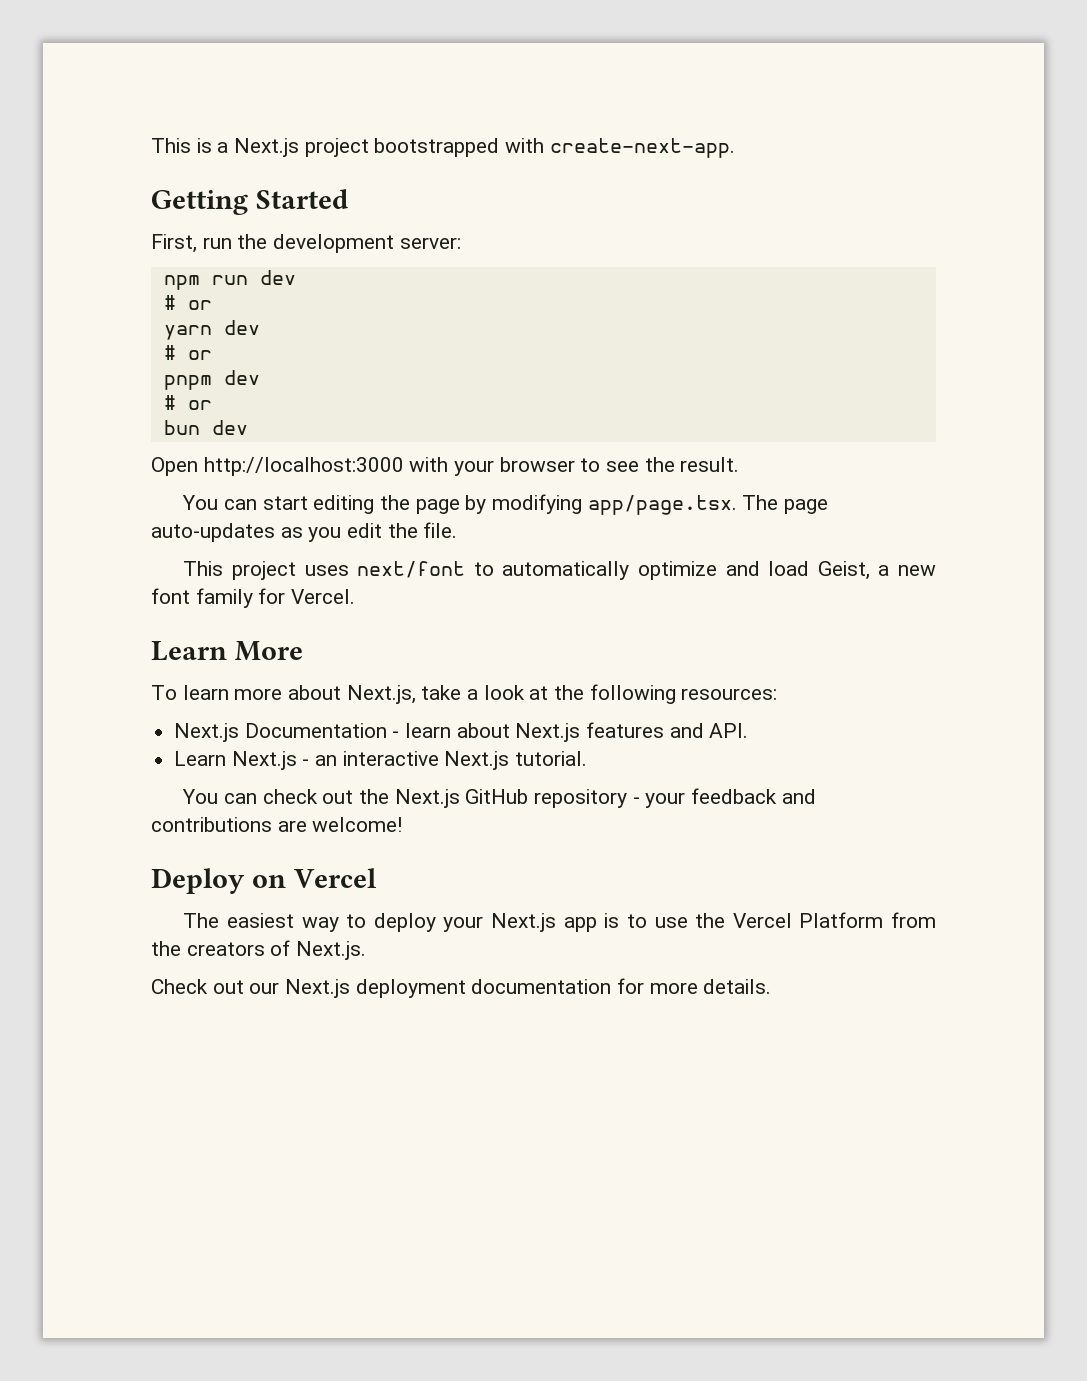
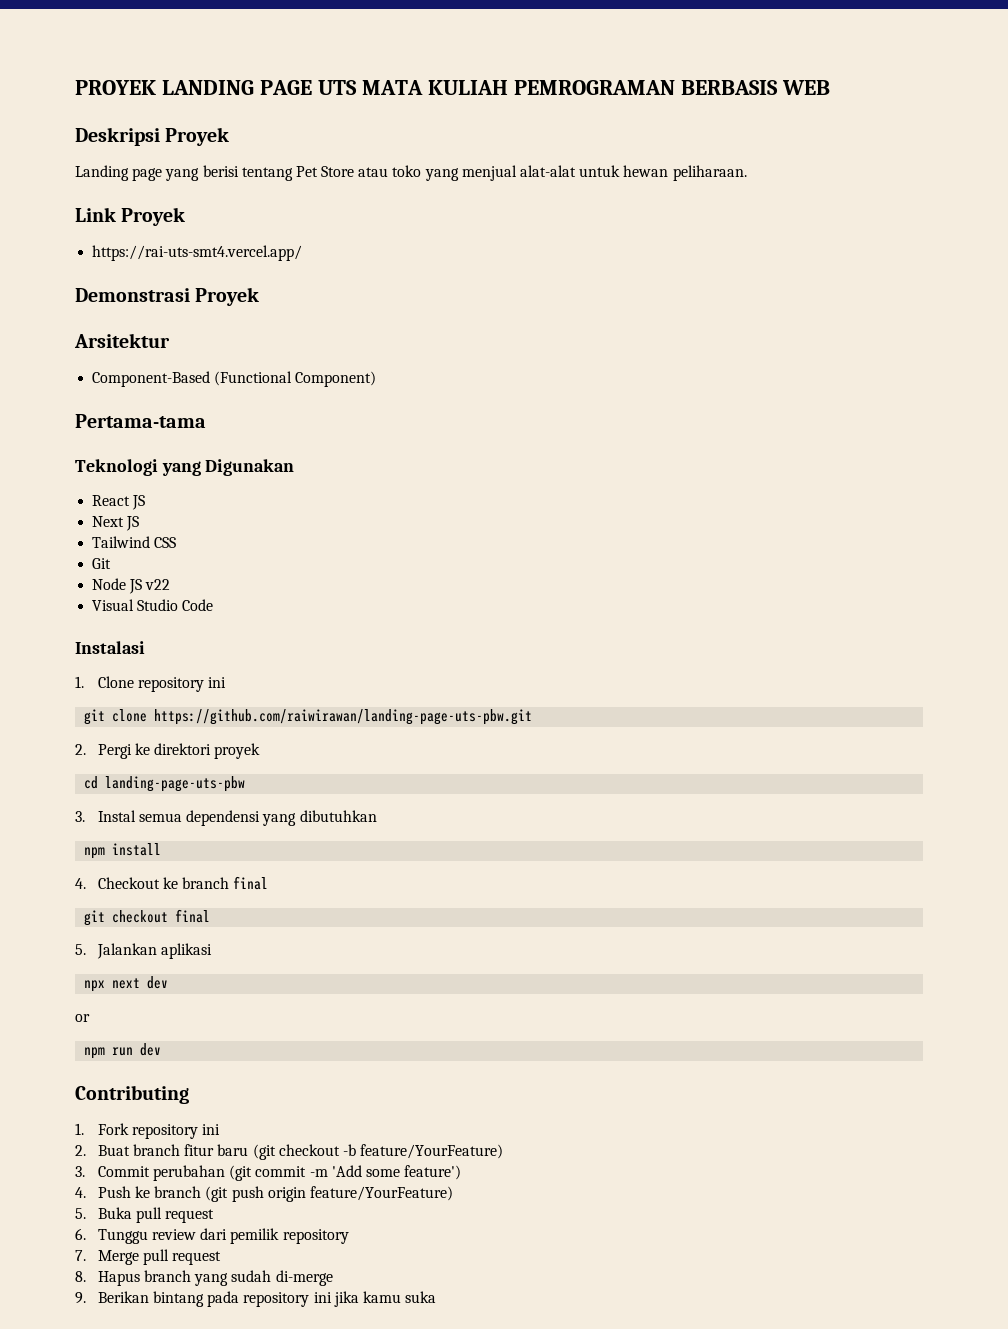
- This is a Next.js project bootstrapped with create-next-app.
- Getting Started
- First, run the development server:
+ PROYEK LANDING PAGE UTS MATA KULIAH PEMROGRAMAN BERBASIS WEB
+ Deskripsi Proyek
+ Landing page yang berisi tentang Pet Store atau toko yang menjual alat-alat untuk hewan peliharaan.
+ Link Proyek
+ https://rai-uts-smt4.vercel.app/
+ Demonstrasi Proyek
+ Arsitektur
+ Component-Based (Functional Component)
+ Pertama-tama
+ Teknologi yang Digunakan
+ React JS
+ Next JS
+ Tailwind CSS
+ Git
+ Node JS v22
+ Visual Studio Code
+ Instalasi
+ 1. Clone repository ini
+ git clone https://github.com/raiwirawan/landing-page-uts-pbw.git
+ 2. Pergi ke direktori proyek
+ cd landing-page-uts-pbw
+ 3. Instal semua dependensi yang dibutuhkan
+ npm install
+ 4. Checkout ke branch final
+ git checkout final
+ 5. Jalankan aplikasi
+ npx next dev
+ or
  npm run dev
- # or
- yarn dev
- # or
- pnpm dev
- # or
- bun dev
- Open http://localhost:3000 with your browser to see the result.
- You can start editing the page by modifying app/page.tsx. The page auto-updates as you edit the file.
- This project uses next/font to automatically optimize and load Geist, a new font family for Vercel.
- Learn More
- To learn more about Next.js, take a look at the following resources:
- Next.js Documentation - learn about Next.js features and API.
- Learn Next.js - an interactive Next.js tutorial.
- You can check out the Next.js GitHub repository - your feedback and contributions are welcome!
- Deploy on Vercel
- The easiest way to deploy your Next.js app is to use the Vercel Platform from the creators of Next.js.
- Check out our Next.js deployment documentation for more details.
+ Contributing
+ 1. Fork repository ini
+ 2. Buat branch fitur baru (git checkout -b feature/YourFeature)
+ 3. Commit perubahan (git commit -m 'Add some feature')
+ 4. Push ke branch (git push origin feature/YourFeature)
+ 5. Buka pull request
+ 6. Tunggu review dari pemilik repository
+ 7. Merge pull request
+ 8. Hapus branch yang sudah di-merge
+ 9. Berikan bintang pada repository ini jika kamu suka

